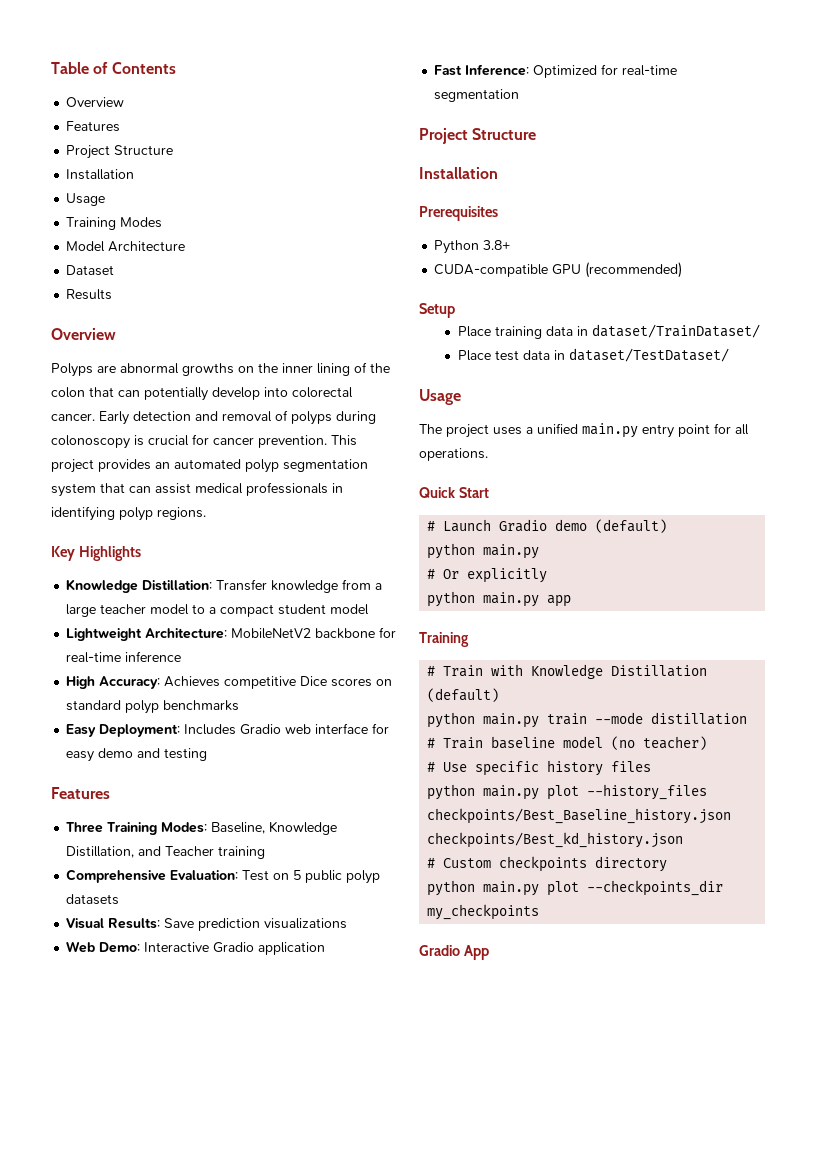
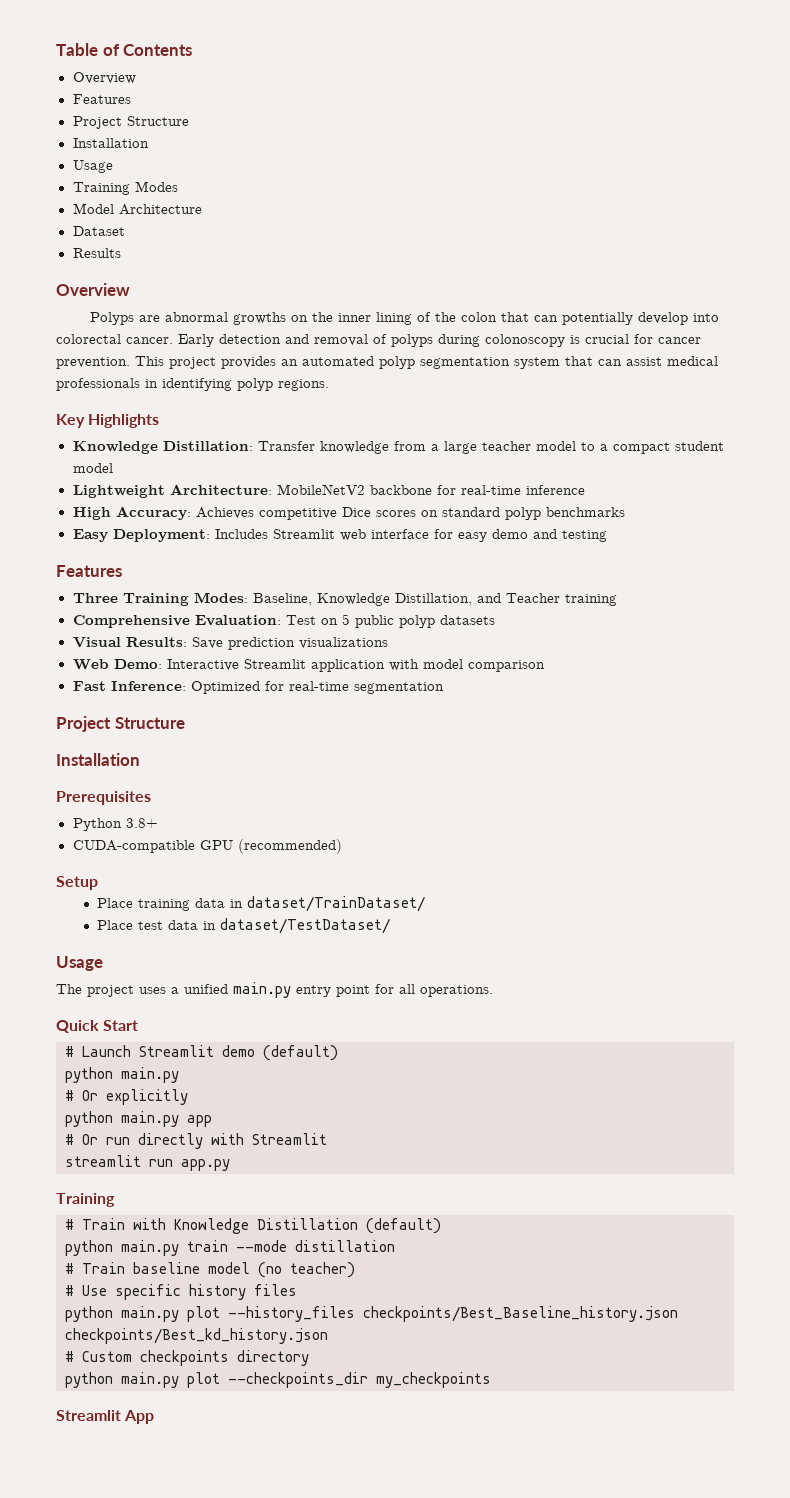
- Easy Deployment: Includes Gradio web interface for easy demo and testing
+ Easy Deployment: Includes Streamlit web interface for easy demo and testing
- Web Demo: Interactive Gradio application
+ Web Demo: Interactive Streamlit application with model comparison
- # Launch Gradio demo (default)
+ # Launch Streamlit demo (default)
+ # Or run directly with Streamlit
+ streamlit run app.py
- Gradio App
+ Streamlit App

